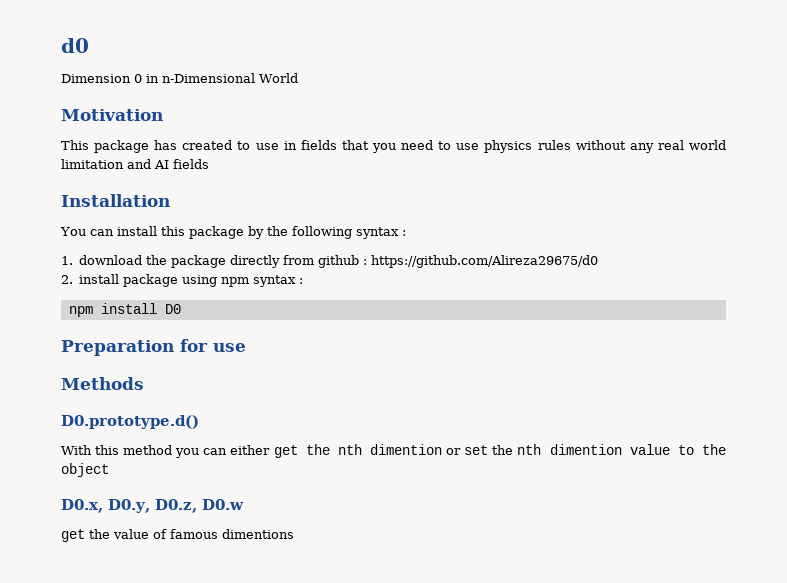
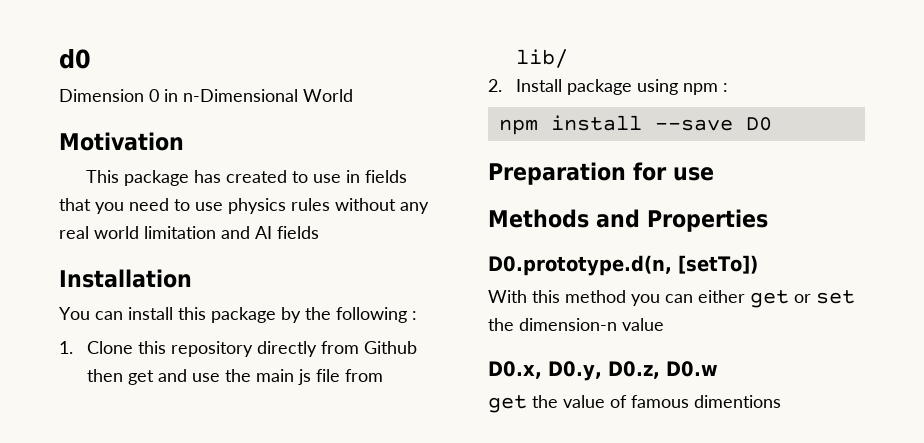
- You can install this package by the following syntax :
+ You can install this package by the following :
- 1. download the package directly from github : https://github.com/Alireza29675/d0
+ 1. Clone this repository directly from Github then get and use the main js file from lib/
- 2. install package using npm syntax :
+ 2. Install package using npm :
- npm install D0
+ npm install --save D0
- Methods
- D0.prototype.d()
+ Methods and Properties
+ D0.prototype.d(n, [setTo])
- With this method you can either get the nth dimention or set the nth dimention value to the object
+ With this method you can either get or set the dimension-n value

